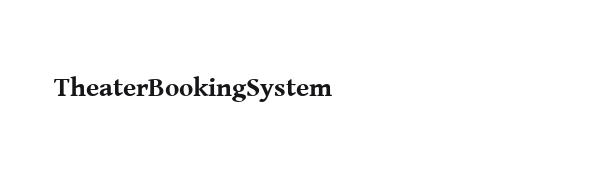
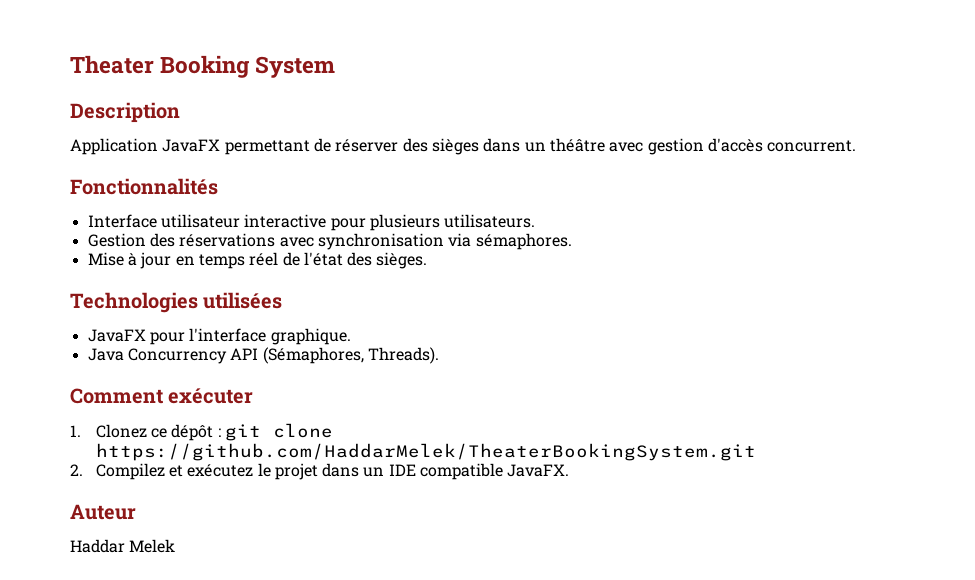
- TheaterBookingSystem
+ Theater Booking System
+ Description
+ Application JavaFX permettant de réserver des sièges dans un théâtre avec gestion d'accès concurrent.
+ Fonctionnalités
+ Interface utilisateur interactive pour plusieurs utilisateurs.
+ Gestion des réservations avec synchronisation via sémaphores.
+ Mise à jour en temps réel de l'état des sièges.
+ Technologies utilisées
+ JavaFX pour l'interface graphique.
+ Java Concurrency API (Sémaphores, Threads).
+ Comment exécuter
+ 1. Clonez ce dépôt : git clone https://github.com/HaddarMelek/TheaterBookingSystem.git
+ 2. Compilez et exécutez le projet dans un IDE compatible JavaFX.
+ Auteur
+ Haddar Melek

